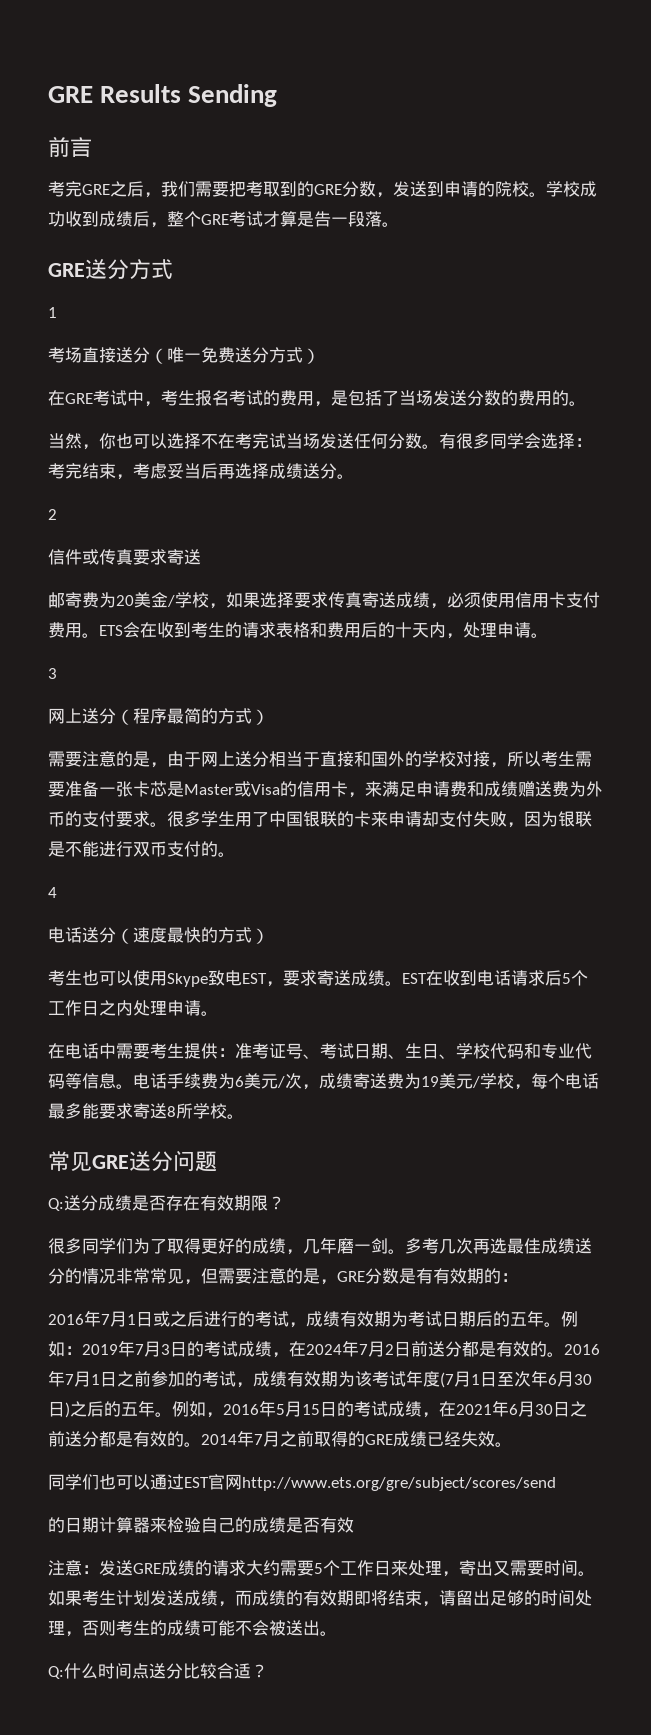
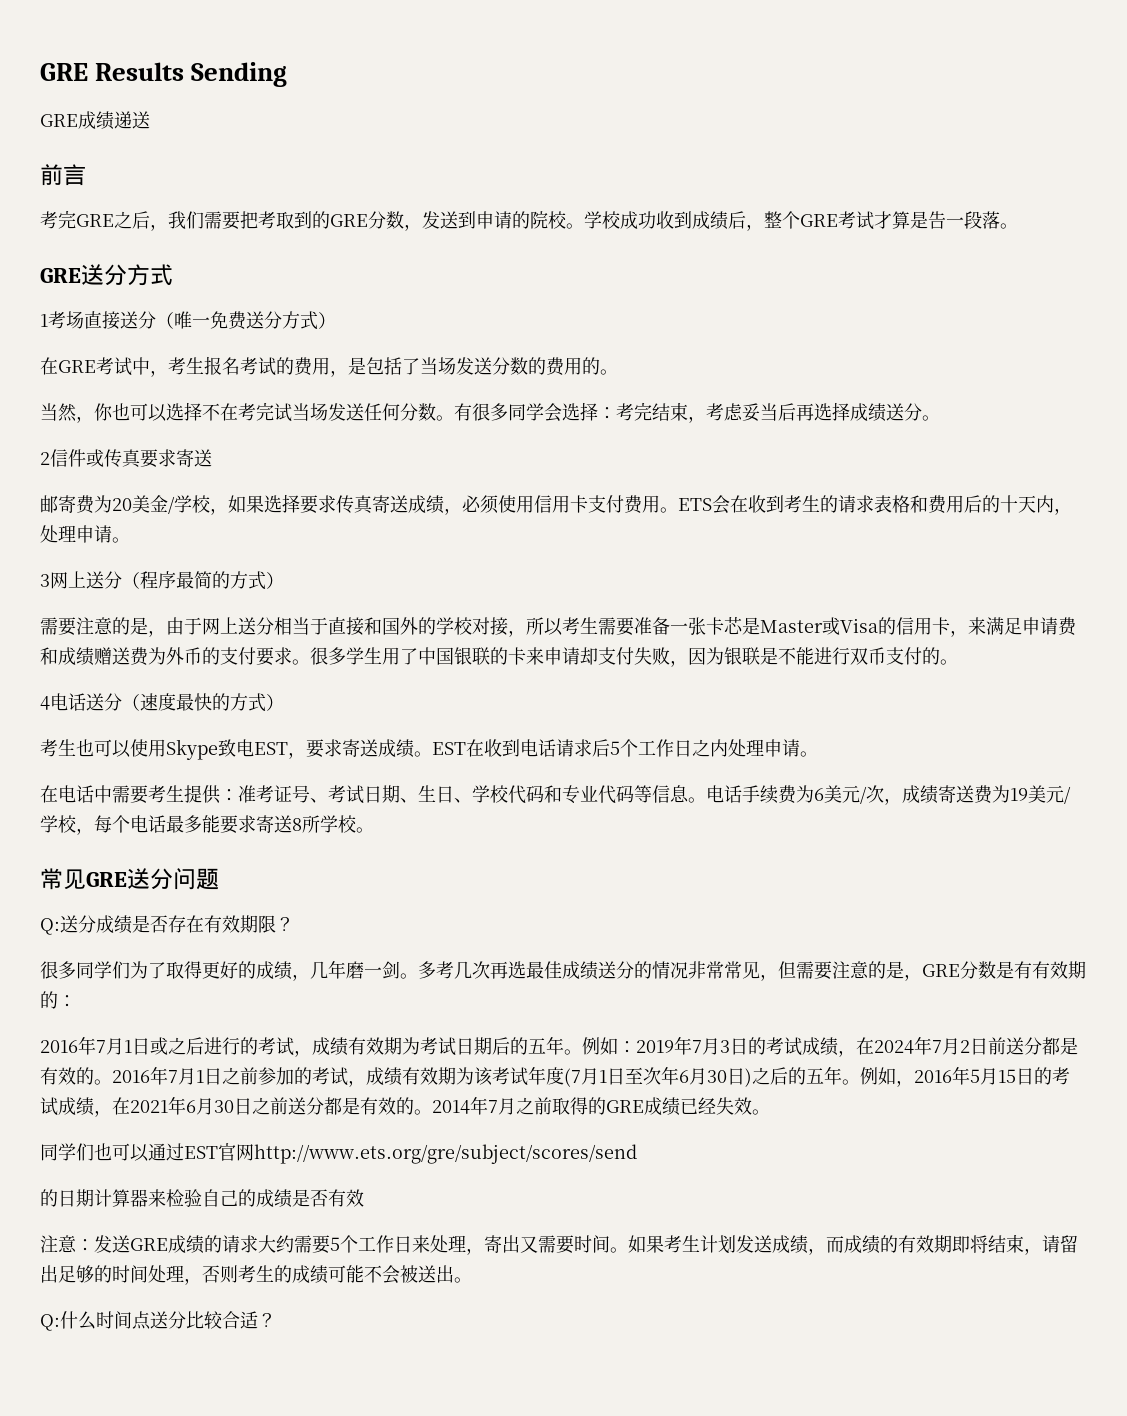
+ GRE成绩递送
  GRE送分方式
- 1
- 考场直接送分（唯一免费送分方式）
+ 1考场直接送分（唯一免费送分方式）
  有很多同学会选择：考完结束，考虑妥当后再选择成绩送分。
- 2
- 信件或传真要求寄送
+ 2信件或传真要求寄送
  ETS会在收到考生的请求表格和费用后的十天内，处理申请。
- 3
- 网上送分（程序最简的方式）
+ 3网上送分（程序最简的方式）
- 4
- 电话送分（速度最快的方式）
+ 4电话送分（速度最快的方式）

